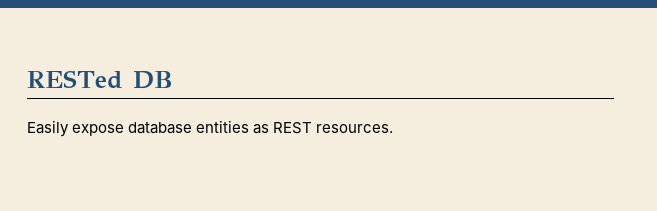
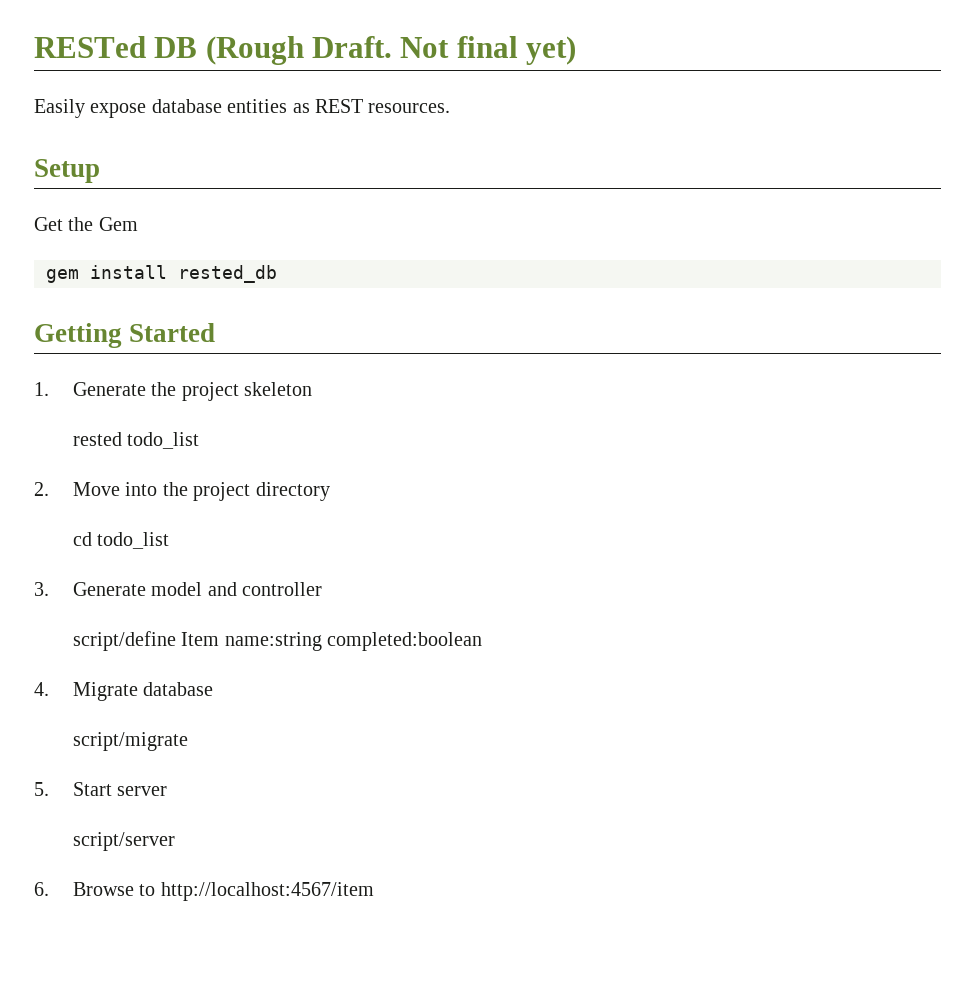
- RESTed DB
+ RESTed DB (Rough Draft. Not final yet)
+ Setup
+ Get the Gem
+ gem install rested_db
+ Getting Started
+ 1. Generate the project skeleton
+ rested todo_list
+ 2. Move into the project directory
+ cd todo_list
+ 3. Generate model and controller
+ script/define Item name:string completed:boolean
+ 4. Migrate database
+ script/migrate
+ 5. Start server
+ script/server
+ 6. Browse to http://localhost:4567/item

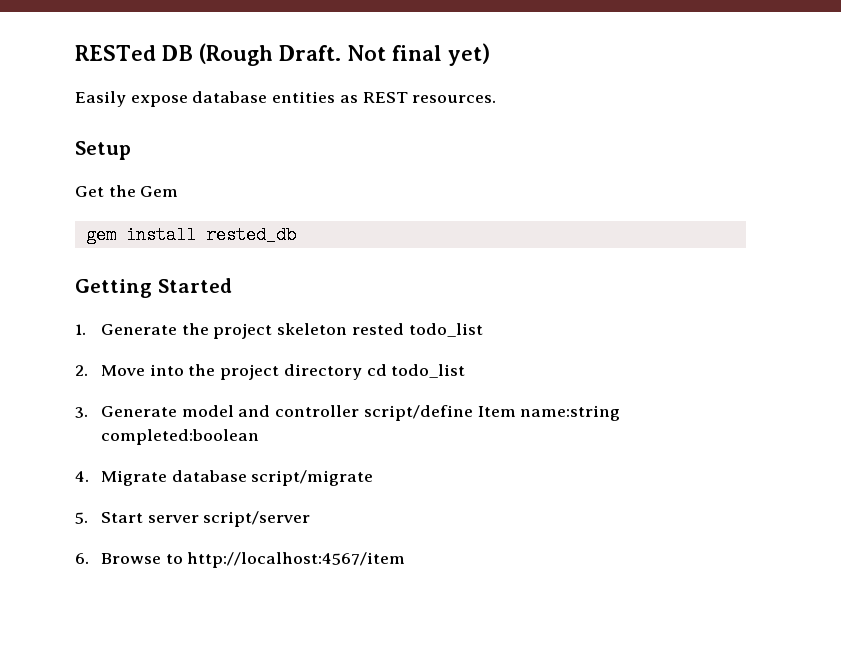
- 1. Generate the project skeleton
- rested todo_list
+ 1. Generate the project skeleton rested todo_list
- 2. Move into the project directory
- cd todo_list
+ 2. Move into the project directory cd todo_list
- 3. Generate model and controller
- script/define Item name:string completed:boolean
+ 3. Generate model and controller script/define Item name:string completed:boolean
- 4. Migrate database
- script/migrate
+ 4. Migrate database script/migrate
- 5. Start server
- script/server
+ 5. Start server script/server

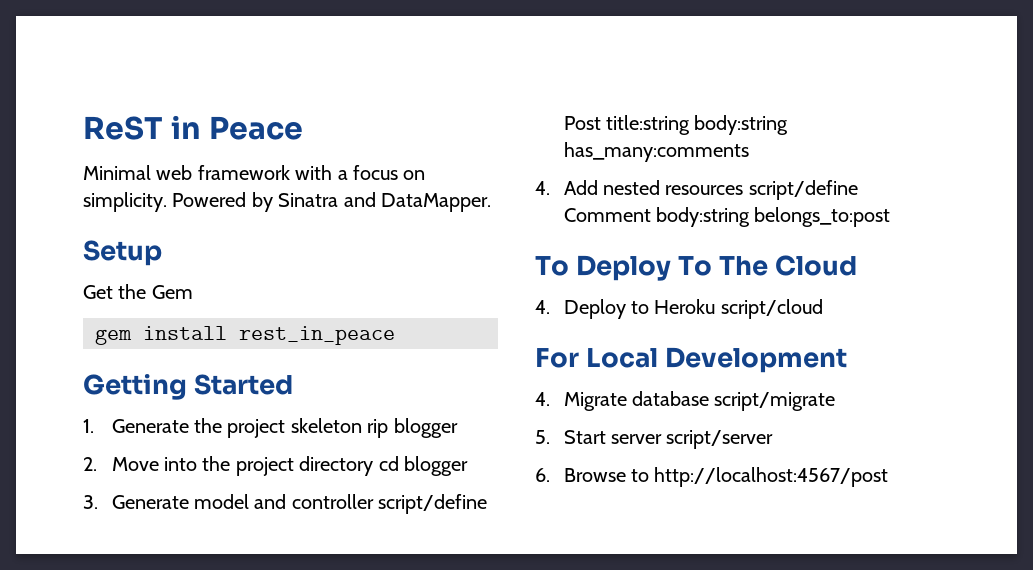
- RESTed DB (Rough Draft. Not final yet)
- Easily expose database entities as REST resources.
+ ReST in Peace
+ Minimal web framework with a focus on simplicity. Powered by Sinatra and DataMapper.
- gem install rested_db
+ gem install rest_in_peace
- 1. Generate the project skeleton rested todo_list
+ 1. Generate the project skeleton rip blogger
- 2. Move into the project directory cd todo_list
+ 2. Move into the project directory cd blogger
- 3. Generate model and controller script/define Item name:string completed:boolean
+ 3. Generate model and controller script/define Post title:string body:string has_many:comments
+ 4. Add nested resources script/define Comment body:string belongs_to:post
+ To Deploy To The Cloud
+ 4. Deploy to Heroku script/cloud
+ For Local Development
- 6. Browse to http://localhost:4567/item
+ 6. Browse to http://localhost:4567/post

